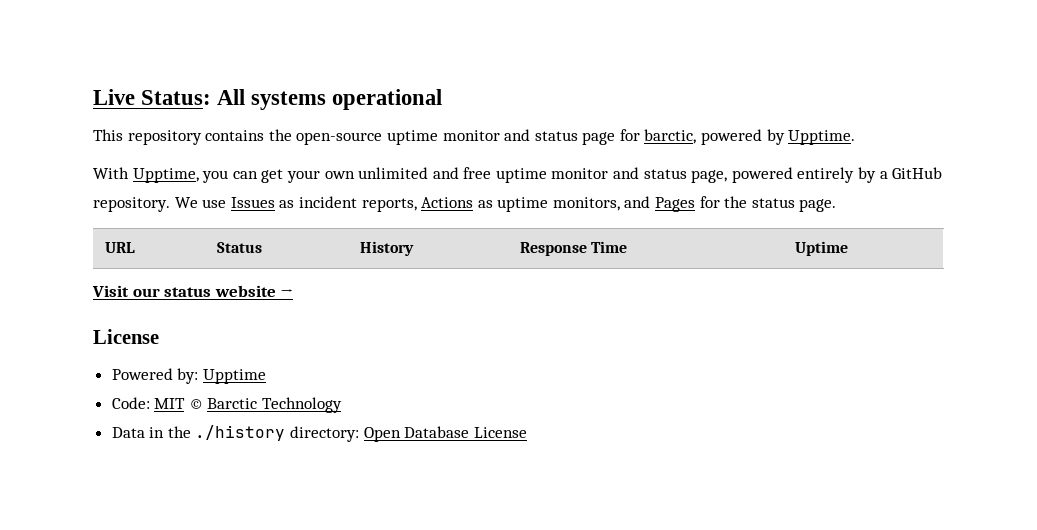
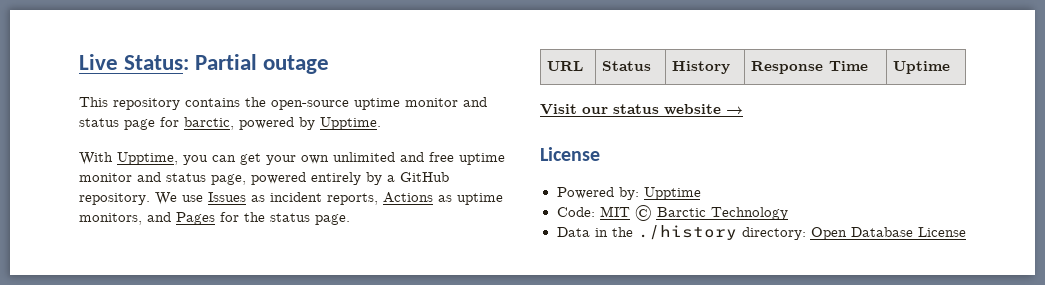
- Live Status: All systems operational
+ Live Status: Partial outage

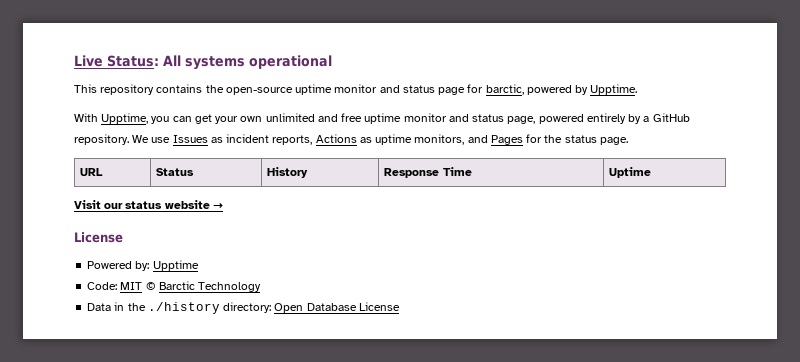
- Live Status: Partial outage
+ Live Status: All systems operational

